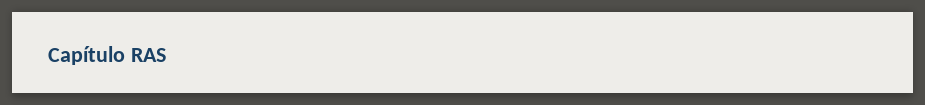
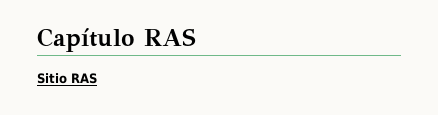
+ Sitio RAS

